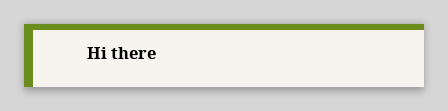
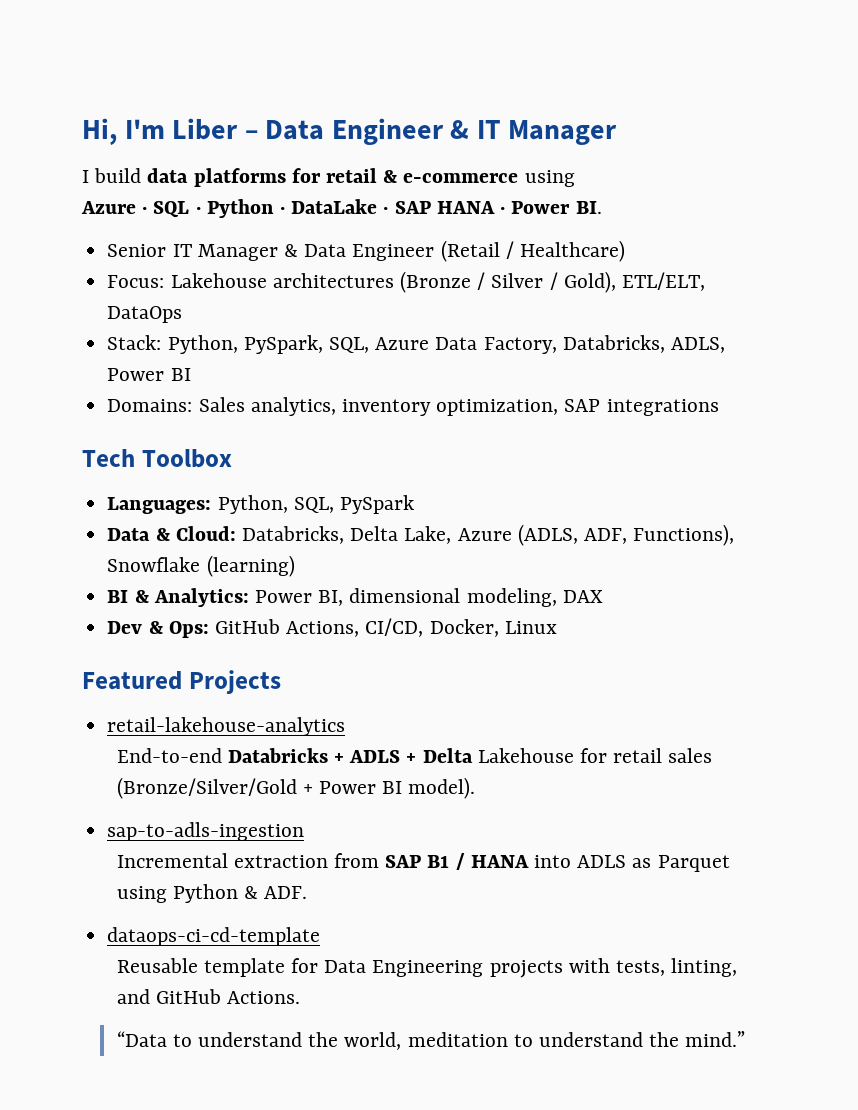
- Hi there
+ Hi, I'm Liber – Data Engineer & IT Manager
+ I build data platforms for retail & e-commerce using
+ Azure · SQL · Python · DataLake · SAP HANA · Power BI.
+ Senior IT Manager & Data Engineer (Retail / Healthcare)
+ Focus: Lakehouse architectures (Bronze / Silver / Gold), ETL/ELT, DataOps
+ Stack: Python, PySpark, SQL, Azure Data Factory, Databricks, ADLS, Power BI
+ Domains: Sales analytics, inventory optimization, SAP integrations
+ Tech Toolbox
+ Languages: Python, SQL, PySpark
+ Data & Cloud: Databricks, Delta Lake, Azure (ADLS, ADF, Functions), Snowflake (learning)
+ BI & Analytics: Power BI, dimensional modeling, DAX
+ Dev & Ops: GitHub Actions, CI/CD, Docker, Linux
+ Featured Projects
+ retail-lakehouse-analytics
+ End-to-end Databricks + ADLS + Delta Lakehouse for retail sales (Bronze/Silver/Gold + Power BI model).
+ sap-to-adls-ingestion
+ Incremental extraction from SAP B1 / HANA into ADLS as Parquet using Python & ADF.
+ dataops-ci-cd-template
+ Reusable template for Data Engineering projects with tests, linting, and GitHub Actions.
+ “Data to understand the world, meditation to understand the mind.”

